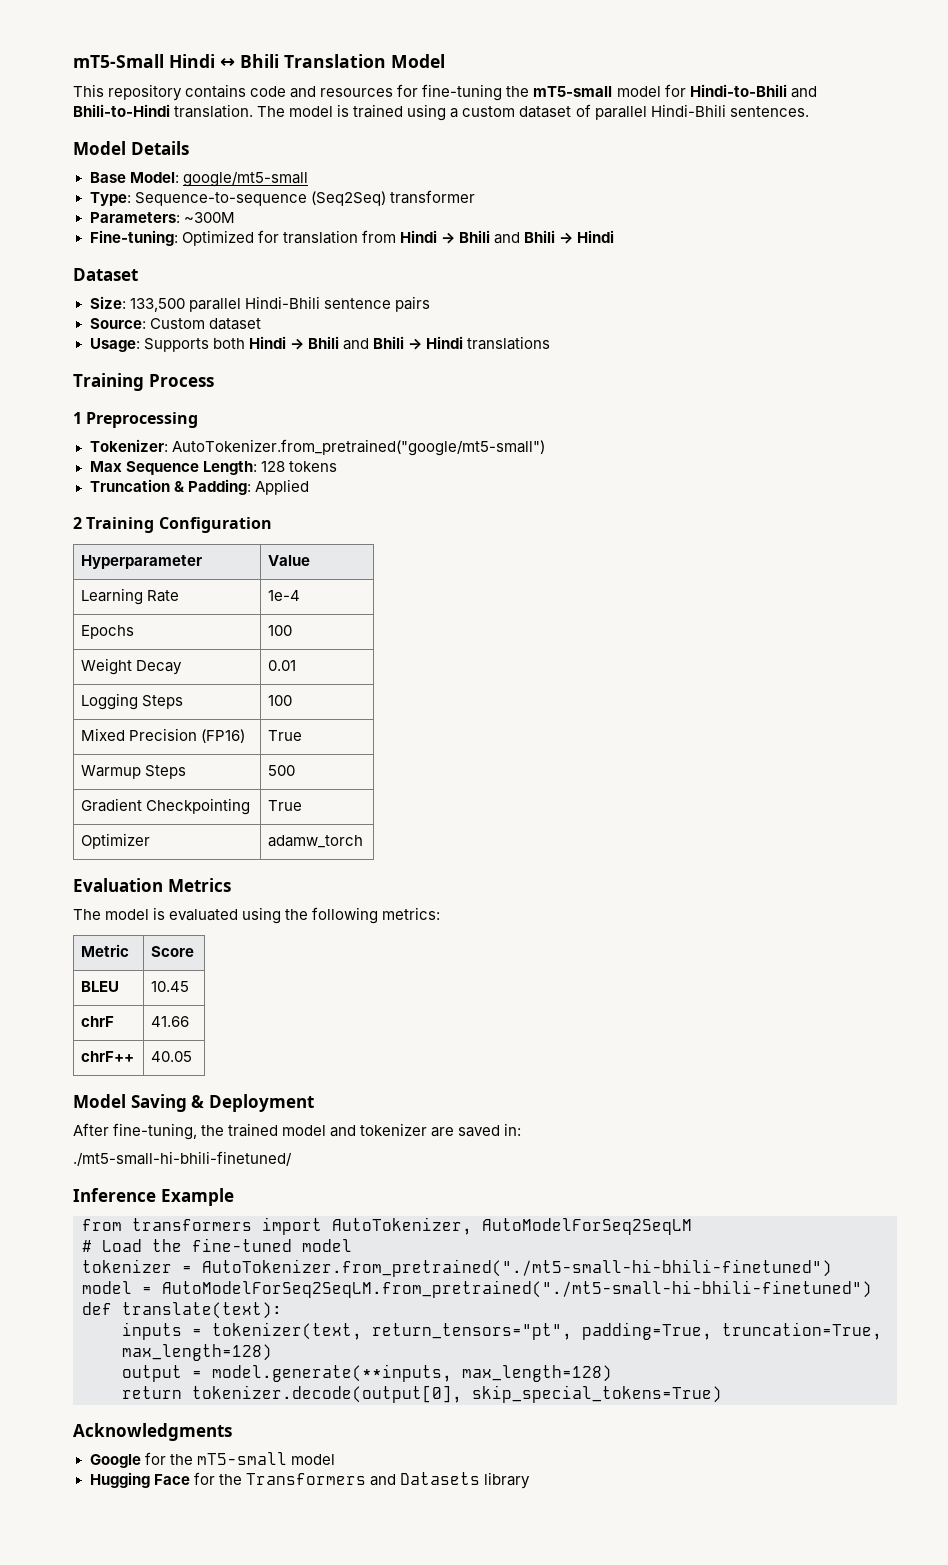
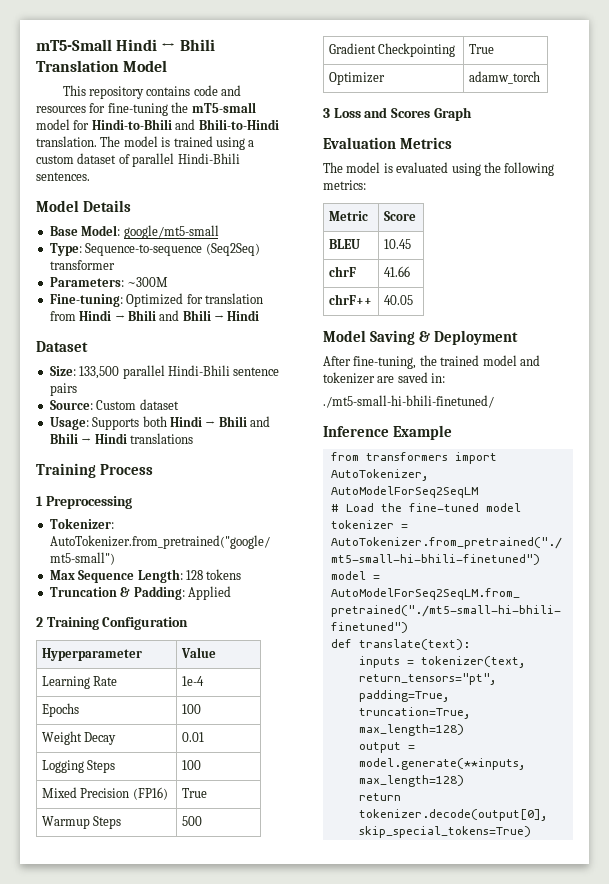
+ 3 Loss and Scores Graph
- Acknowledgments
- Google for the mT5-small model
- Hugging Face for the Transformers and Datasets library

